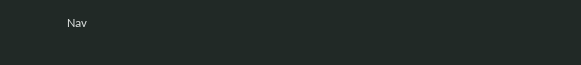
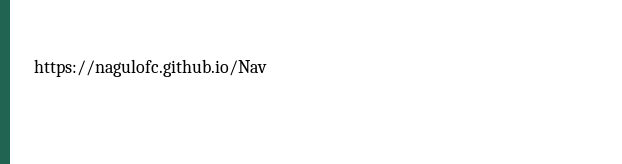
- Nav
+ https://nagulofc.github.io/Nav

